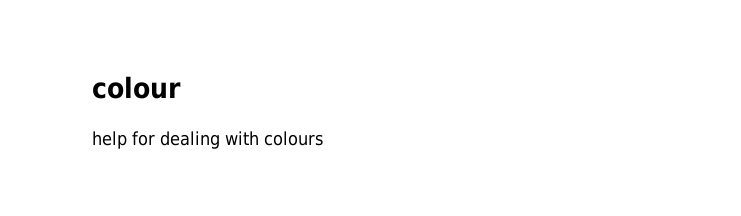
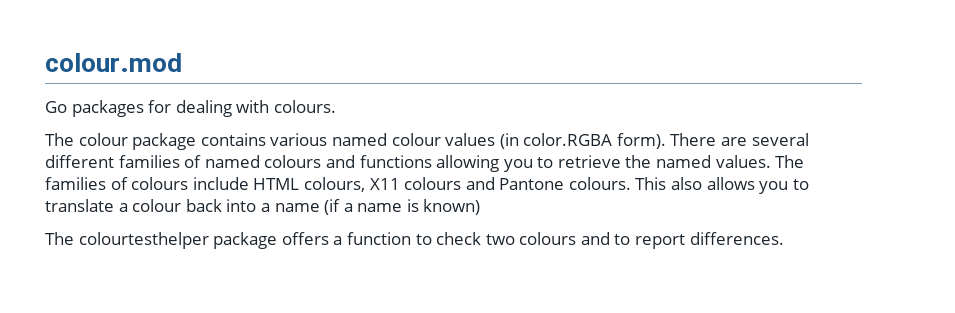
- colour
- help for dealing with colours
+ colour.mod
+ Go packages for dealing with colours.
+ The colour package contains various named colour values (in color.RGBA form). There are several different families of named colours and functions allowing you to retrieve the named values. The families of colours include HTML colours, X11 colours and Pantone colours. This also allows you to translate a colour back into a name (if a name is known)
+ The colourtesthelper package offers a function to check two colours and to report differences.

